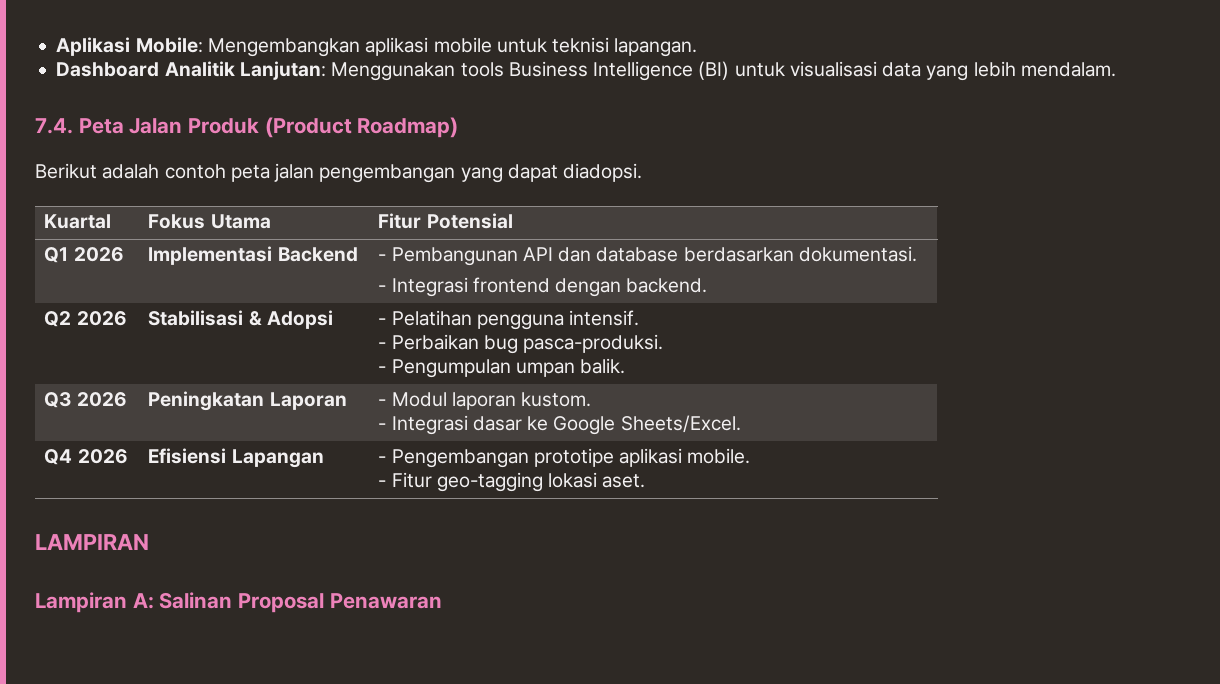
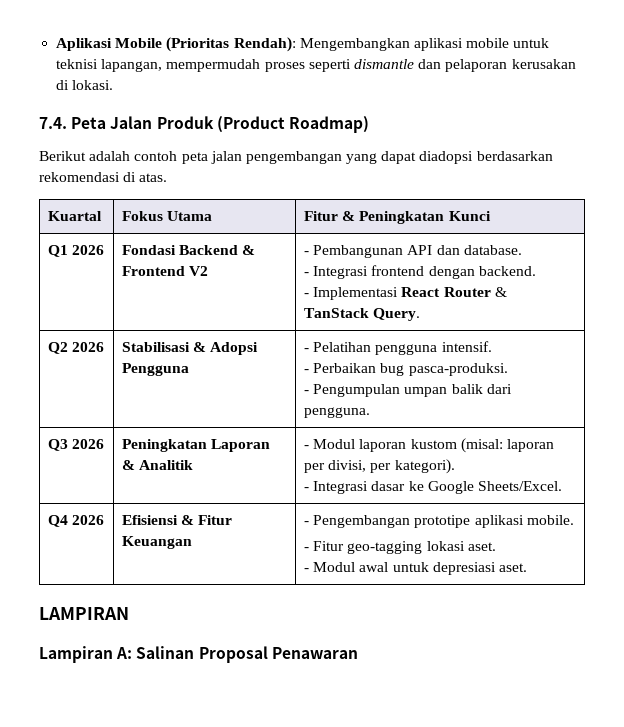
- Aplikasi Mobile: Mengembangkan aplikasi mobile untuk teknisi lapangan.
- Dashboard Analitik Lanjutan: Menggunakan tools Business Intelligence (BI) untuk visualisasi data yang lebih mendalam.
+ Aplikasi Mobile (Prioritas Rendah): Mengembangkan aplikasi mobile untuk teknisi lapangan, mempermudah proses seperti dismantle dan pelaporan kerusakan di lokasi.
- Berikut adalah contoh peta jalan pengembangan yang dapat diadopsi.
+ Berikut adalah contoh peta jalan pengembangan yang dapat diadopsi berdasarkan rekomendasi di atas.
- Kuartal | Fokus Utama | Fitur Potensial
+ Kuartal | Fokus Utama | Fitur & Peningkatan Kunci
- Q1 2026 | Implementasi Backend | - Pembangunan API dan database berdasarkan dokumentasi.
+ Q1 2026 | Fondasi Backend & Frontend V2 | - Pembangunan API dan database.
  - Integrasi frontend dengan backend.
+ - Implementasi React Router & TanStack Query.
- Q2 2026 | Stabilisasi & Adopsi | - Pelatihan pengguna intensif.
+ Q2 2026 | Stabilisasi & Adopsi Pengguna | - Pelatihan pengguna intensif.
  - Perbaikan bug pasca-produksi.
- - Pengumpulan umpan balik.
+ - Pengumpulan umpan balik dari pengguna.
- Q3 2026 | Peningkatan Laporan | - Modul laporan kustom.
+ Q3 2026 | Peningkatan Laporan & Analitik | - Modul laporan kustom (misal: laporan per divisi, per kategori).
- Q4 2026 | Efisiensi Lapangan | - Pengembangan prototipe aplikasi mobile.
+ Q4 2026 | Efisiensi & Fitur Keuangan | - Pengembangan prototipe aplikasi mobile.
  - Fitur geo-tagging lokasi aset.
+ - Modul awal untuk depresiasi aset.

